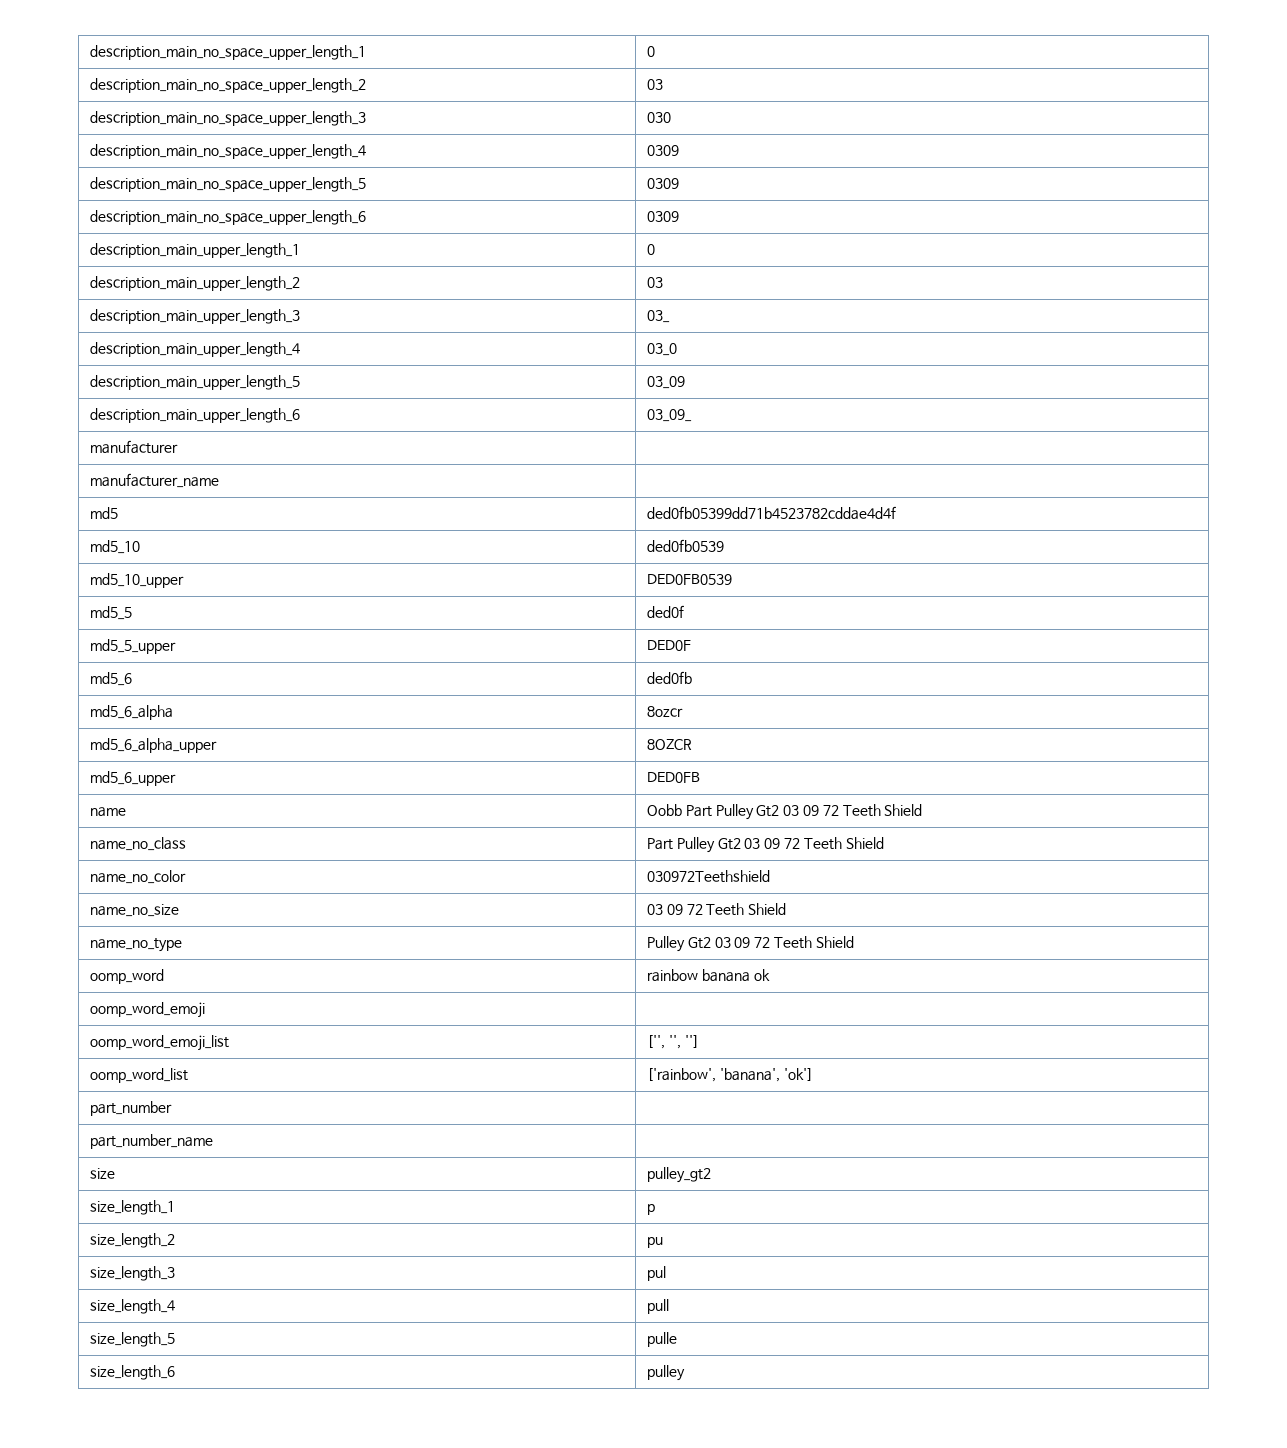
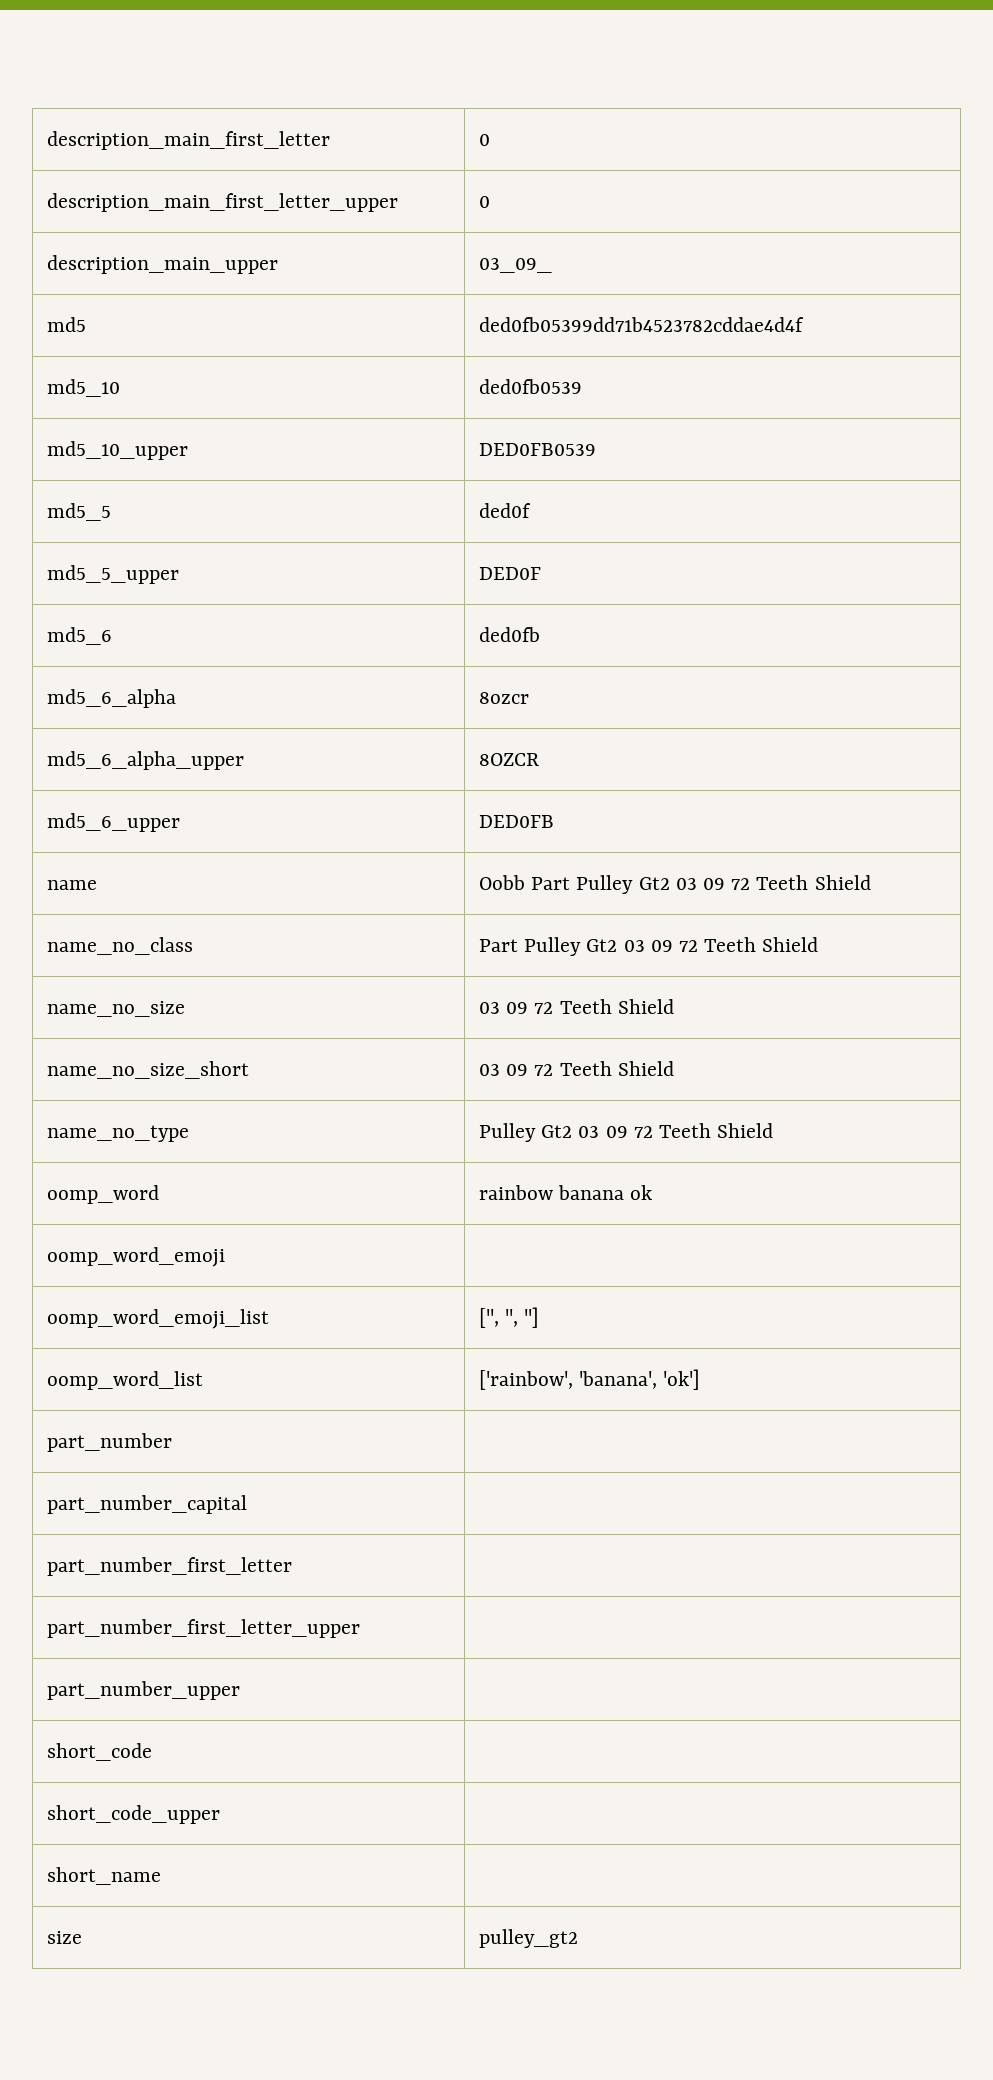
- description_main_no_space_upper_length_1 | 0
- description_main_no_space_upper_length_2 | 03
- description_main_no_space_upper_length_3 | 030
- description_main_no_space_upper_length_4 | 0309
- description_main_no_space_upper_length_5 | 0309
- description_main_no_space_upper_length_6 | 0309
- description_main_upper_length_1 | 0
- description_main_upper_length_2 | 03
- description_main_upper_length_3 | 03_
- description_main_upper_length_4 | 03_0
- description_main_upper_length_5 | 03_09
- description_main_upper_length_6 | 03_09_
+ description_main_first_letter | 0
+ description_main_first_letter_upper | 0
+ description_main_upper | 03_09_
- manufacturer |
- manufacturer_name |
- name_no_color | 030972Teethshield
  name_no_size | 03 09 72 Teeth Shield
+ name_no_size_short | 03 09 72 Teeth Shield
- part_number_name |
+ part_number_capital |
+ part_number_first_letter |
+ part_number_first_letter_upper |
+ part_number_upper |
+ short_code |
+ short_code_upper |
+ short_name |
  size | pulley_gt2
- size_length_1 | p
- size_length_2 | pu
- size_length_3 | pul
- size_length_4 | pull
- size_length_5 | pulle
- size_length_6 | pulley

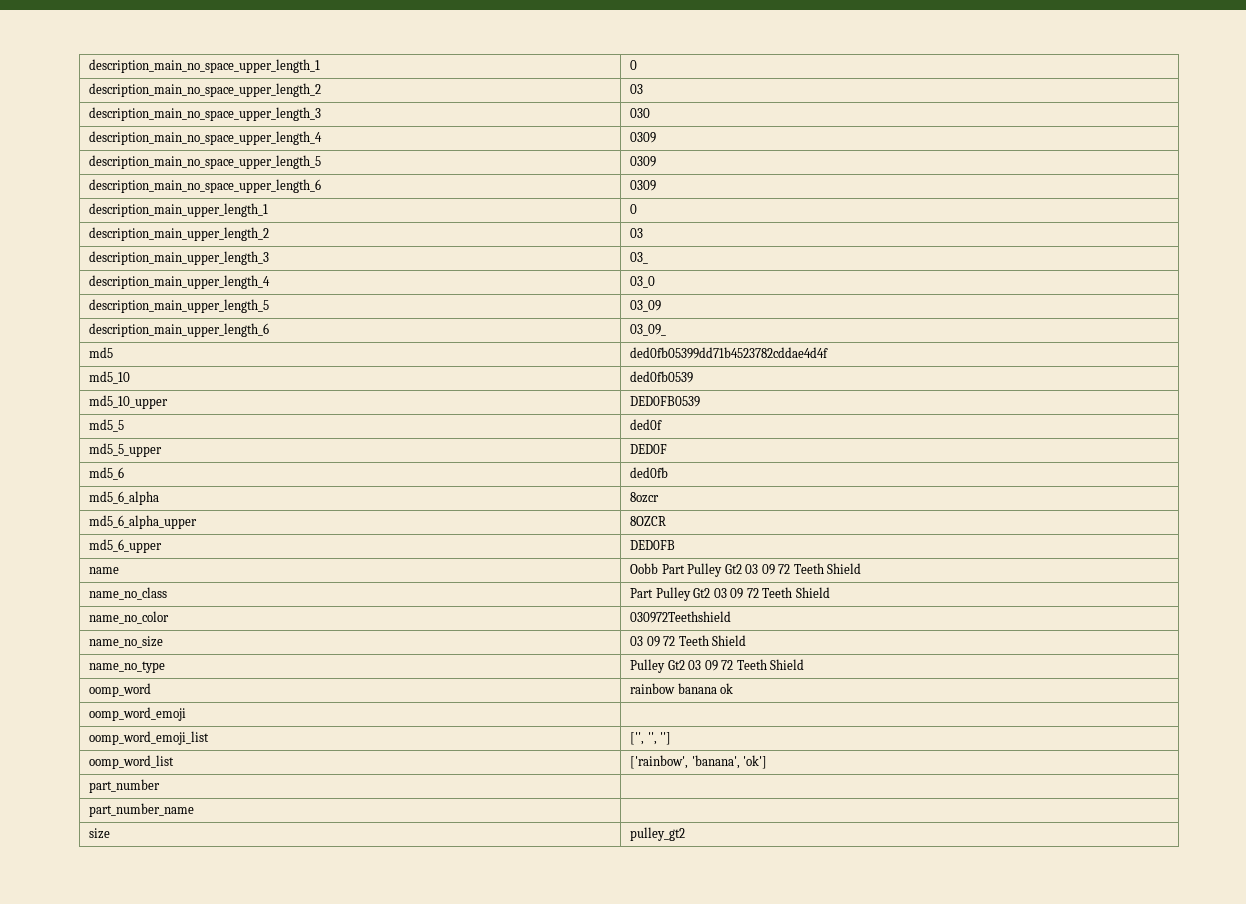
- description_main_first_letter | 0
- description_main_first_letter_upper | 0
- description_main_upper | 03_09_
+ description_main_no_space_upper_length_1 | 0
+ description_main_no_space_upper_length_2 | 03
+ description_main_no_space_upper_length_3 | 030
+ description_main_no_space_upper_length_4 | 0309
+ description_main_no_space_upper_length_5 | 0309
+ description_main_no_space_upper_length_6 | 0309
+ description_main_upper_length_1 | 0
+ description_main_upper_length_2 | 03
+ description_main_upper_length_3 | 03_
+ description_main_upper_length_4 | 03_0
+ description_main_upper_length_5 | 03_09
+ description_main_upper_length_6 | 03_09_
+ name_no_color | 030972Teethshield
- name_no_size_short | 03 09 72 Teeth Shield
- part_number_capital |
- part_number_first_letter |
- part_number_first_letter_upper |
- part_number_upper |
- short_code |
- short_code_upper |
- short_name |
+ part_number_name |

